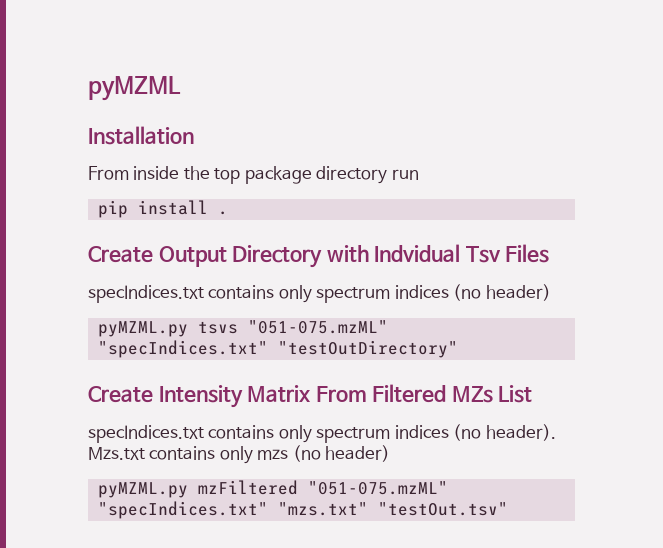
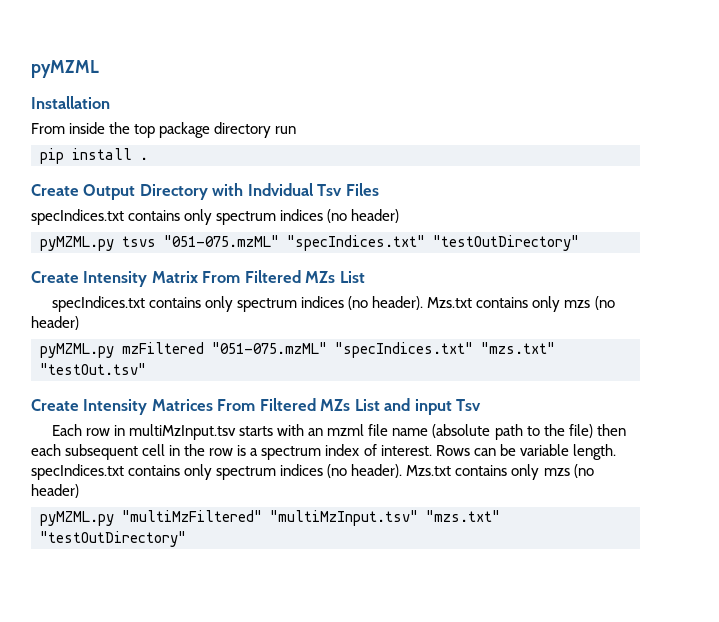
+ Create Intensity Matrices From Filtered MZs List and input Tsv
+ Each row in multiMzInput.tsv starts with an mzml file name (absolute path to the file) then each subsequent cell in the row is a spectrum index of interest. Rows can be variable length. specIndices.txt contains only spectrum indices (no header). Mzs.txt contains only mzs (no header)
+ pyMZML.py "multiMzFiltered" "multiMzInput.tsv" "mzs.txt" "testOutDirectory"

